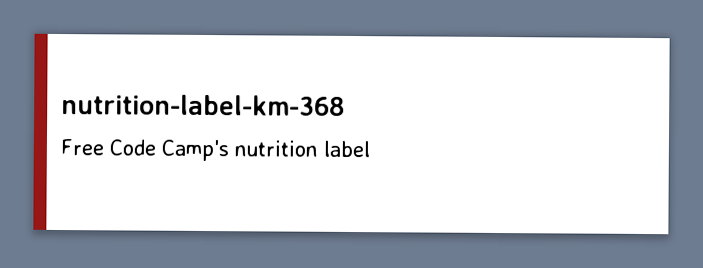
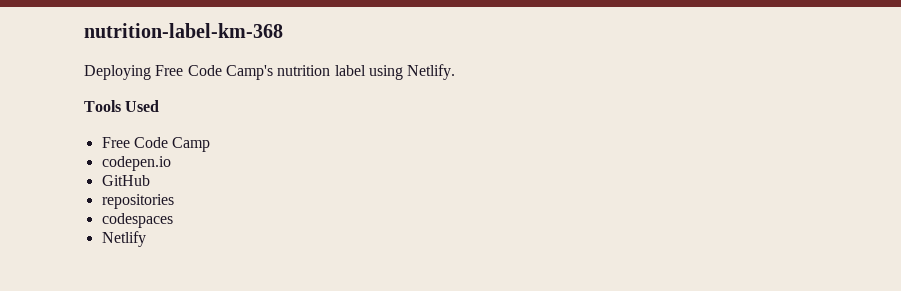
- Free Code Camp's nutrition label
+ Deploying Free Code Camp's nutrition label using Netlify.
+ Tools Used
+ Free Code Camp
+ codepen.io
+ GitHub
+ repositories
+ codespaces
+ Netlify

